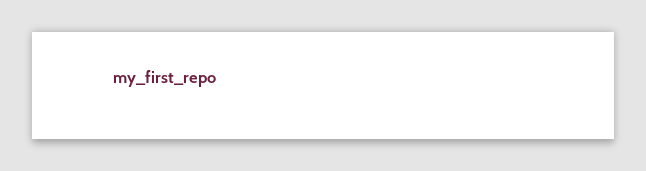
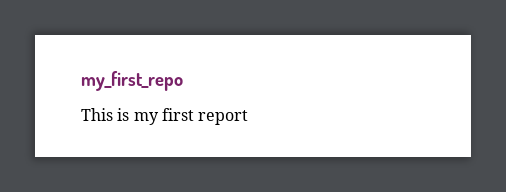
+ This is my first report

